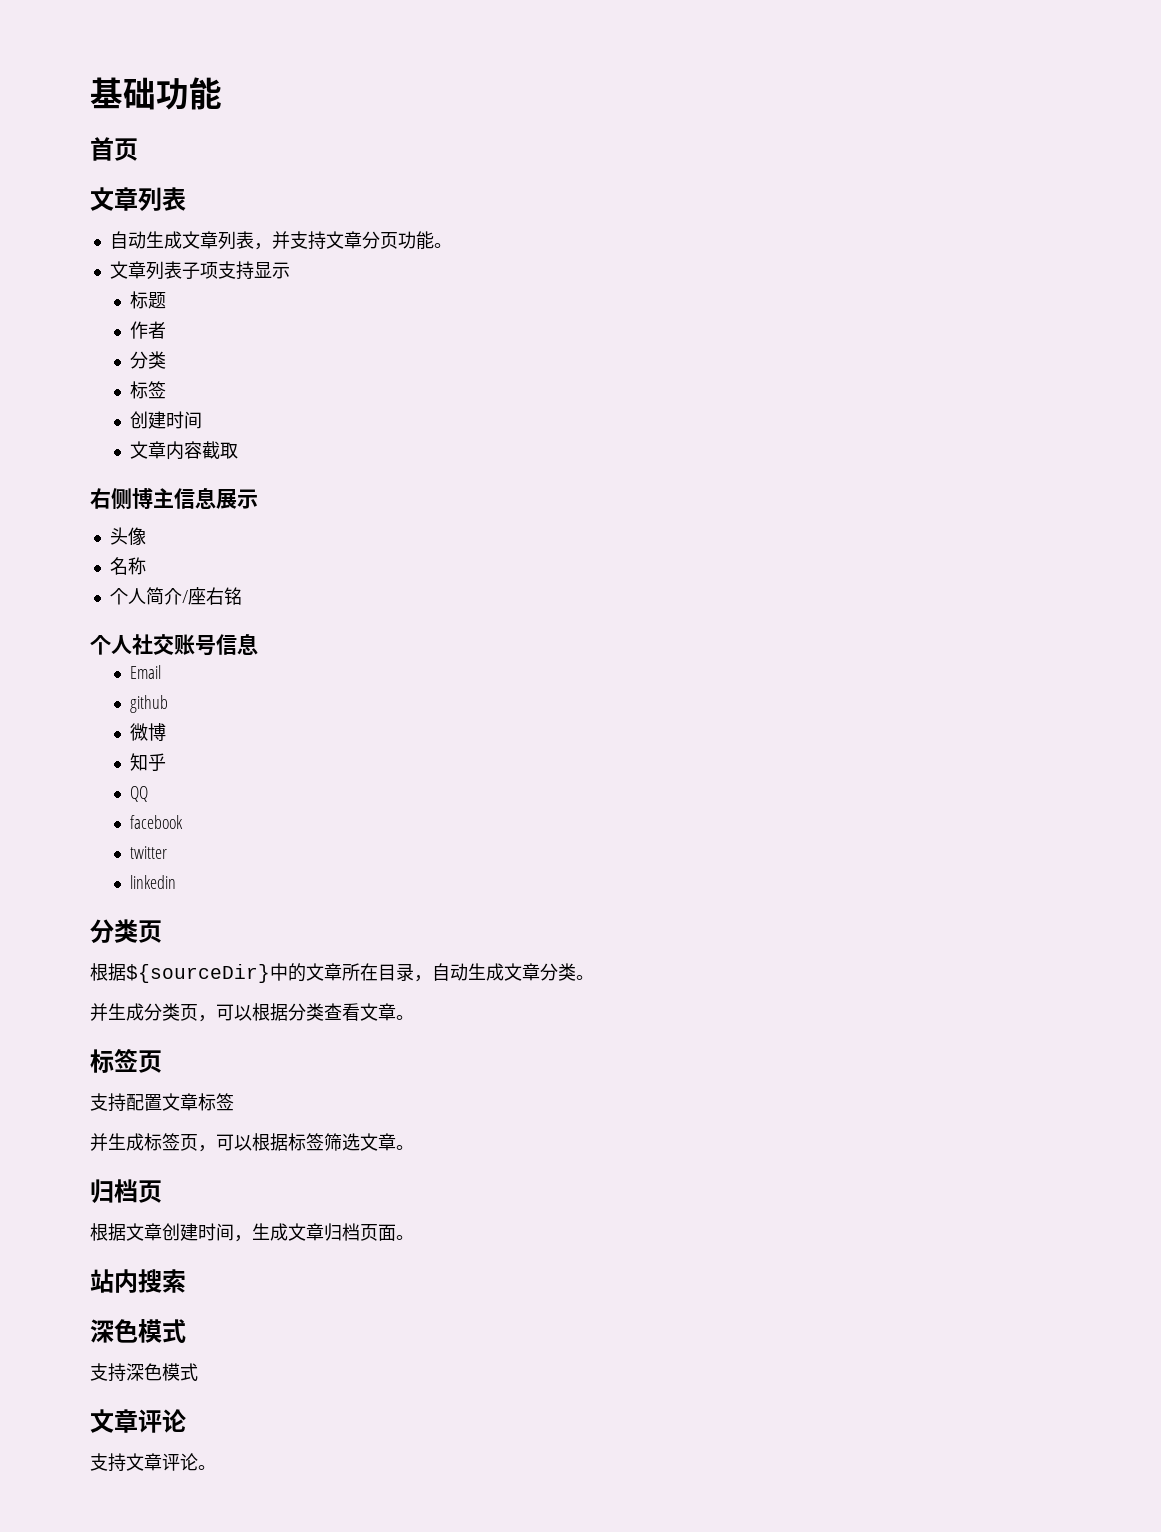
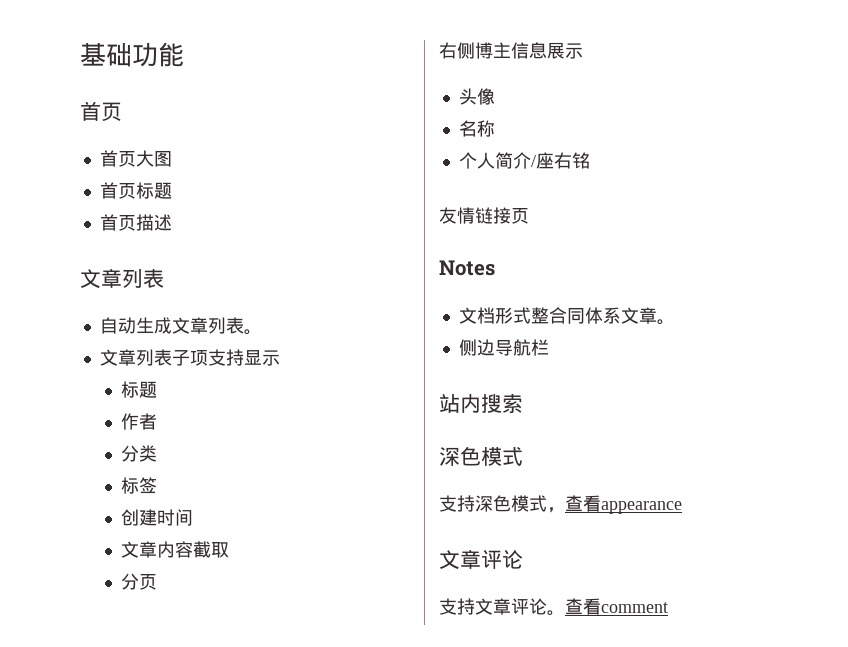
+ 首页大图
+ 首页标题
+ 首页描述
- 自动生成文章列表，并支持文章分页功能。
+ 自动生成文章列表。
+ 分页
- 个人社交账号信息
- Email
- github
- 微博
- 知乎
- QQ
- facebook
- twitter
- linkedin
- 分类页
- 根据${sourceDir}中的文章所在目录，自动生成文章分类。
- 并生成分类页，可以根据分类查看文章。
- 标签页
- 支持配置文章标签
- 并生成标签页，可以根据标签筛选文章。
- 归档页
- 根据文章创建时间，生成文章归档页面。
+ 友情链接页
+ Notes
+ 文档形式整合同体系文章。
+ 侧边导航栏
- 支持深色模式
+ 支持深色模式，查看appearance
+ 查看comment

